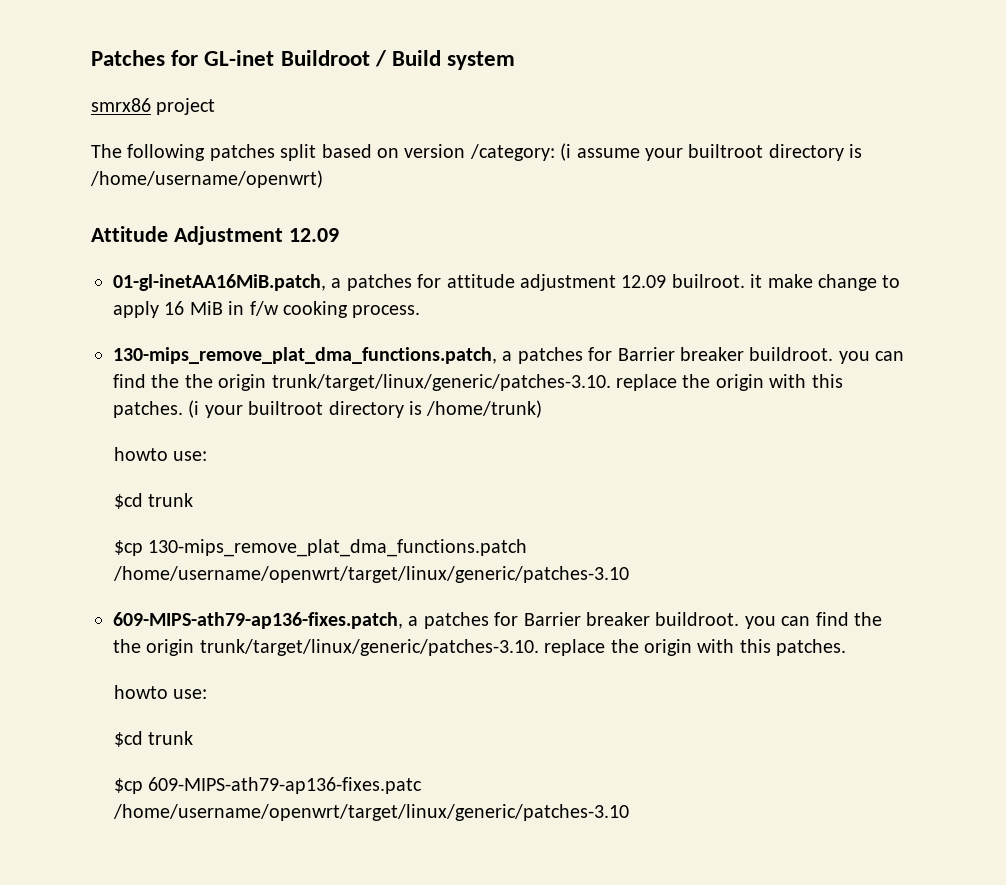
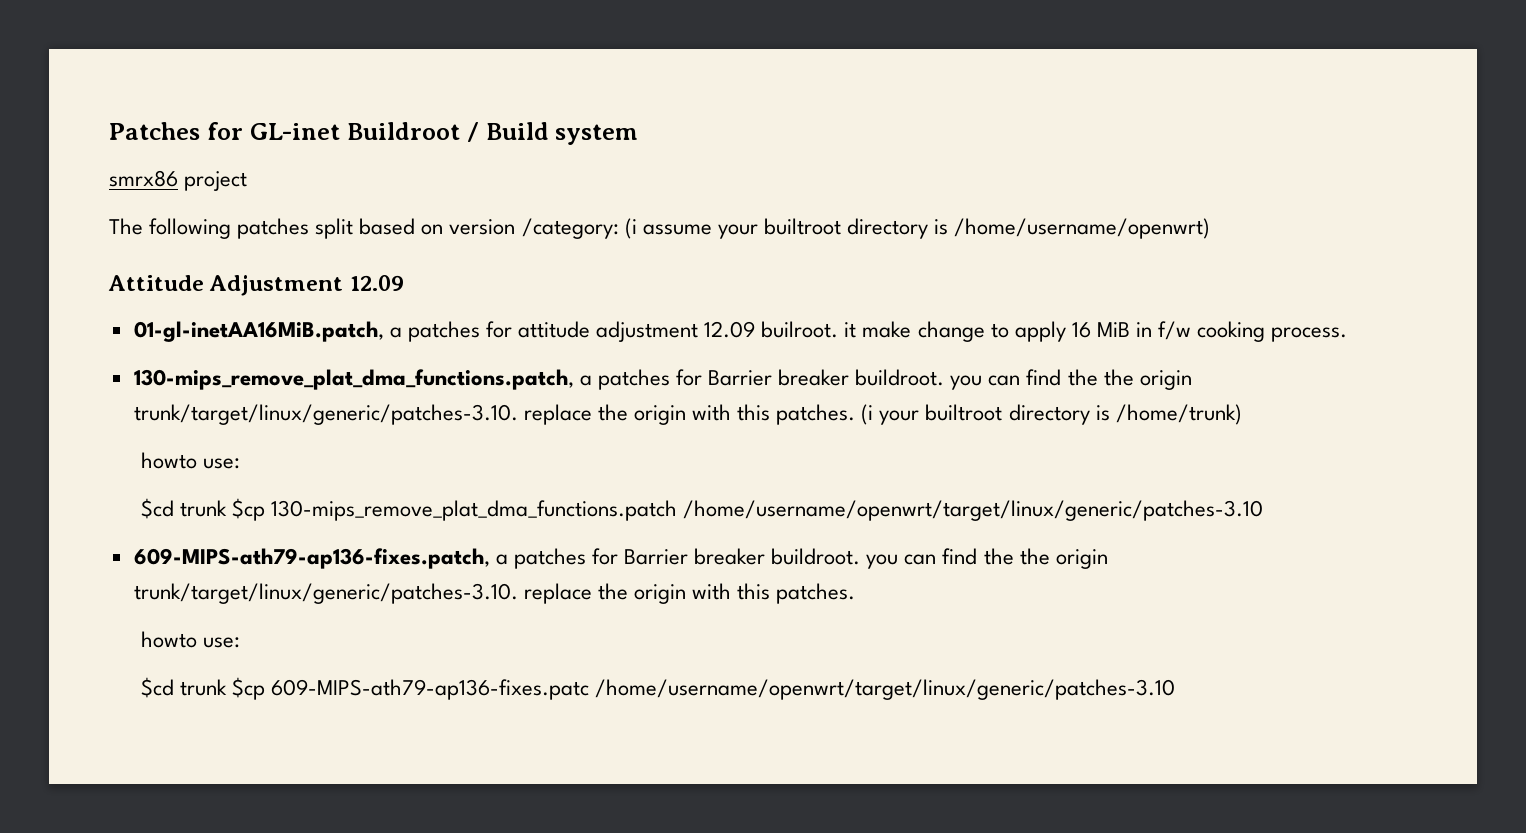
  (i your builtroot directory is /home/trunk)
  howto use:
- $cd trunk
- $cp 130-mips_remove_plat_dma_functions.patch /home/username/openwrt/target/linux/generic/patches-3.10
+ $cd trunk $cp 130-mips_remove_plat_dma_functions.patch /home/username/openwrt/target/linux/generic/patches-3.10
  609-MIPS-ath79-ap136-fixes.patch, a patches for Barrier breaker buildroot. you can find the the origin trunk/target/linux/generic/patches-3.10. replace the origin with this patches.
  howto use:
- $cd trunk
- $cp 609-MIPS-ath79-ap136-fixes.patc /home/username/openwrt/target/linux/generic/patches-3.10
+ $cd trunk $cp 609-MIPS-ath79-ap136-fixes.patc /home/username/openwrt/target/linux/generic/patches-3.10

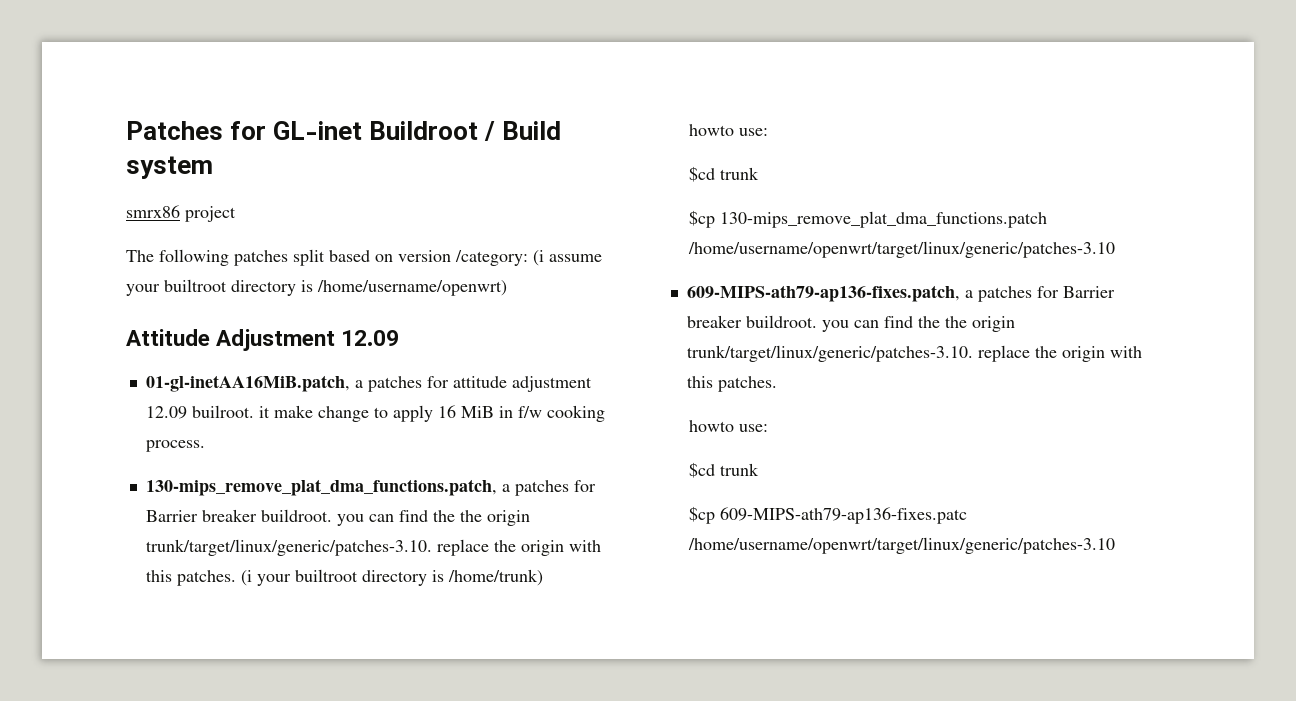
  (i your builtroot directory is /home/trunk)
  howto use:
- $cd trunk $cp 130-mips_remove_plat_dma_functions.patch /home/username/openwrt/target/linux/generic/patches-3.10
+ $cd trunk
+ $cp 130-mips_remove_plat_dma_functions.patch /home/username/openwrt/target/linux/generic/patches-3.10
  609-MIPS-ath79-ap136-fixes.patch, a patches for Barrier breaker buildroot. you can find the the origin trunk/target/linux/generic/patches-3.10. replace the origin with this patches.
  howto use:
- $cd trunk $cp 609-MIPS-ath79-ap136-fixes.patc /home/username/openwrt/target/linux/generic/patches-3.10
+ $cd trunk
+ $cp 609-MIPS-ath79-ap136-fixes.patc /home/username/openwrt/target/linux/generic/patches-3.10

